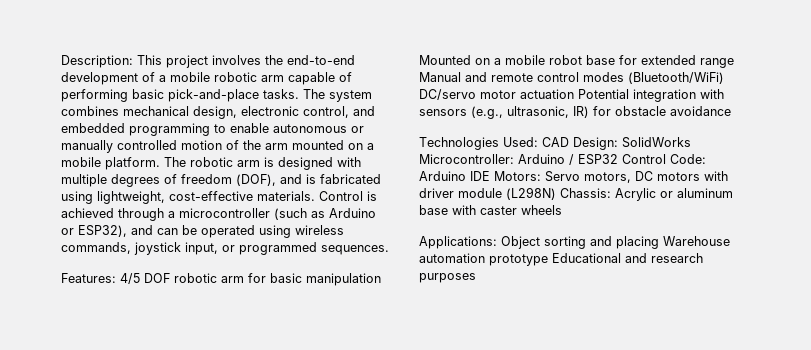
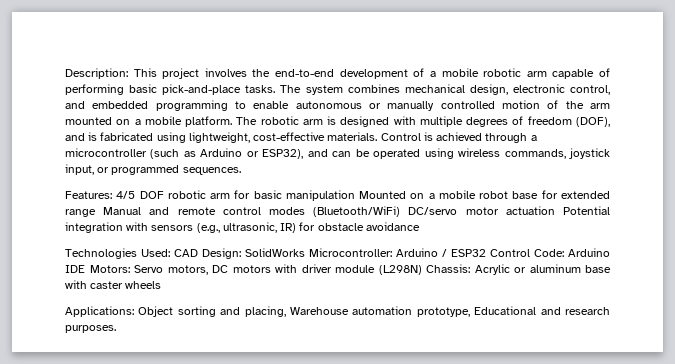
- Applications: Object sorting and placing Warehouse automation prototype Educational and research purposes
+ Applications: Object sorting and placing, Warehouse automation prototype, Educational and research purposes.

